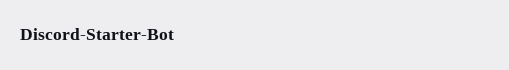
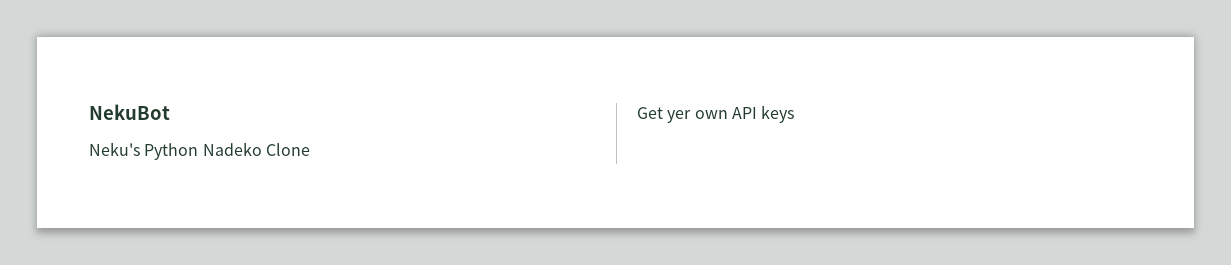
- Discord-Starter-Bot
+ NekuBot
+ Neku's Python Nadeko Clone
+ Get yer own API keys

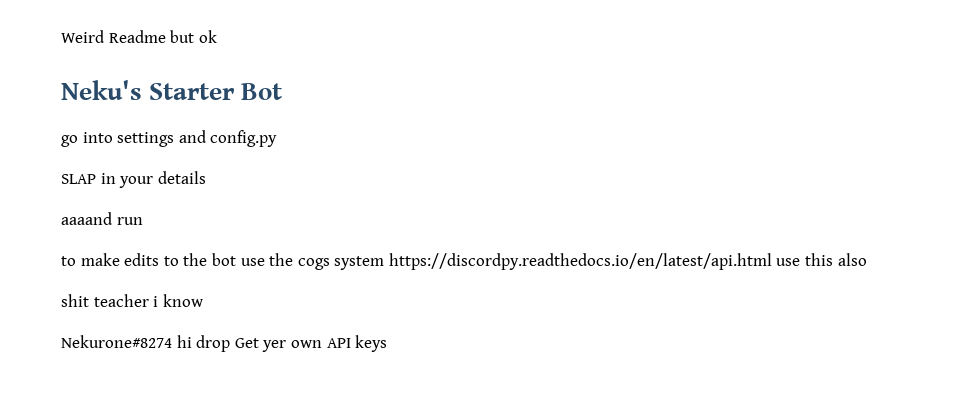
- NekuBot
- Neku's Python Nadeko Clone
- Get yer own API keys
+ Weird Readme but ok
+ Neku's Starter Bot
+ go into settings and config.py
+ SLAP in your details
+ aaaand run
+ to make edits to the bot use the cogs system https://discordpy.readthedocs.io/en/latest/api.html use this also
+ shit teacher i know
+ Nekurone#8274 hi drop Get yer own API keys

